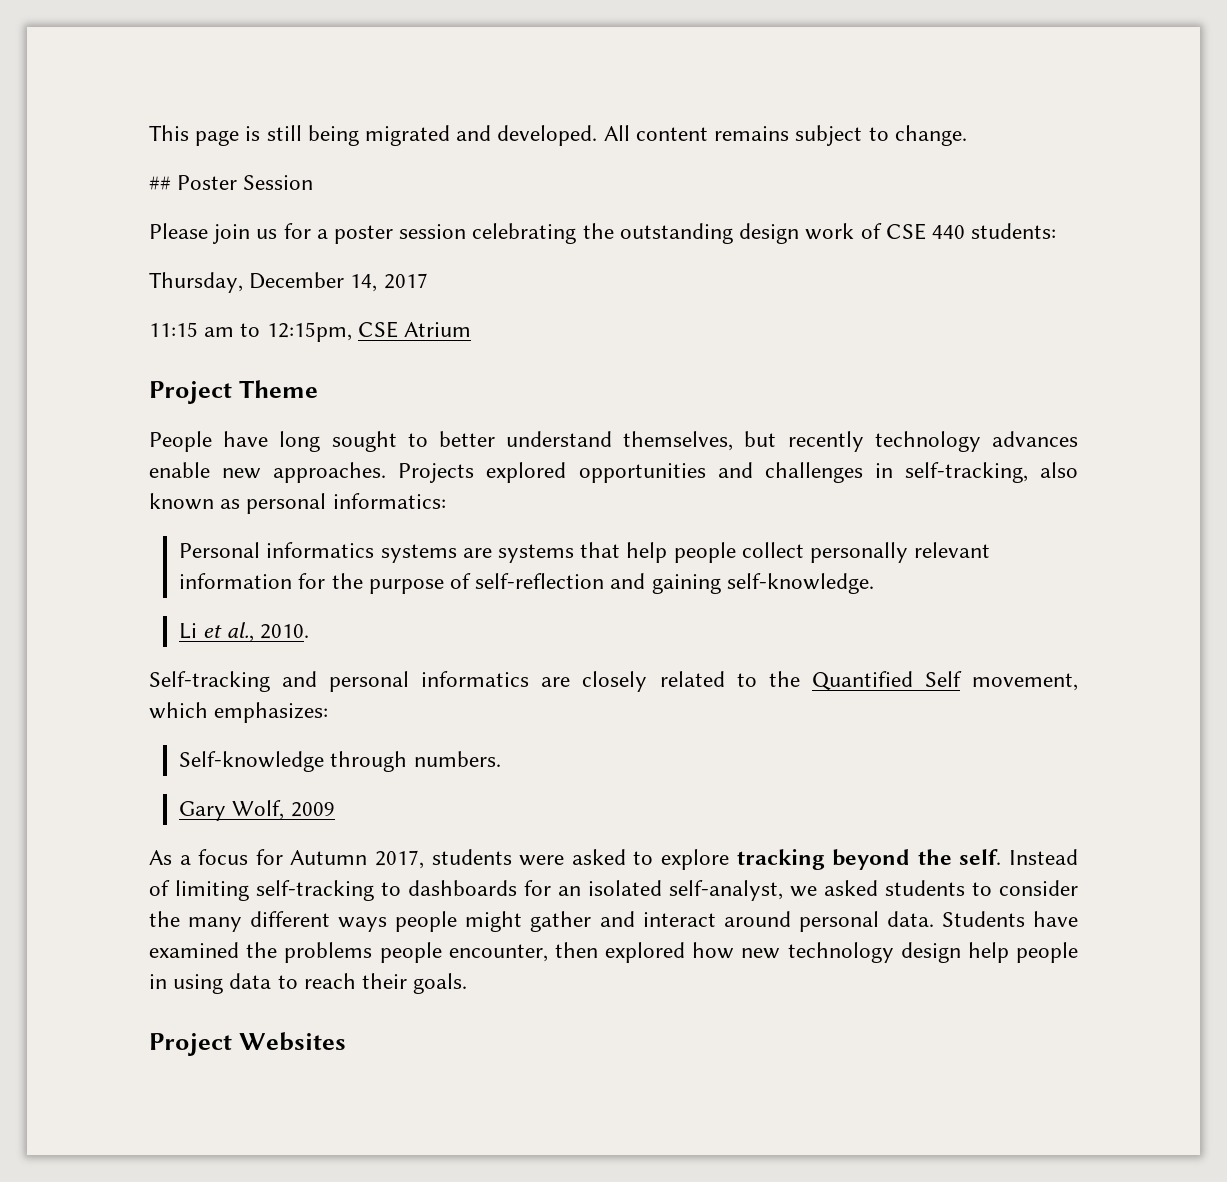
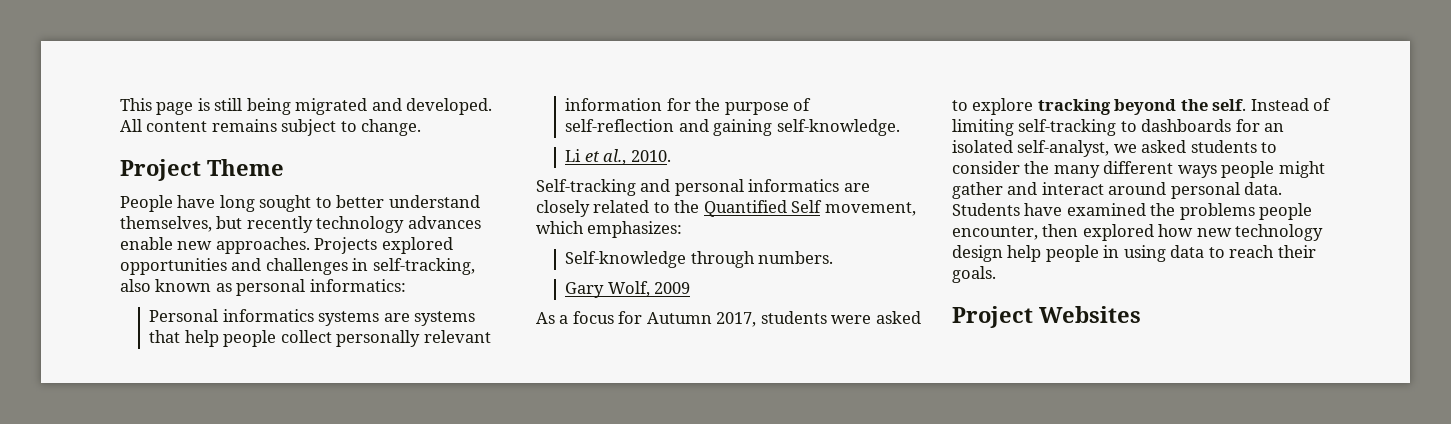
- ## Poster Session
- Please join us for a poster session celebrating the outstanding design work of CSE 440 students:
- Thursday, December 14, 2017
- 11:15 am to 12:15pm, CSE Atrium

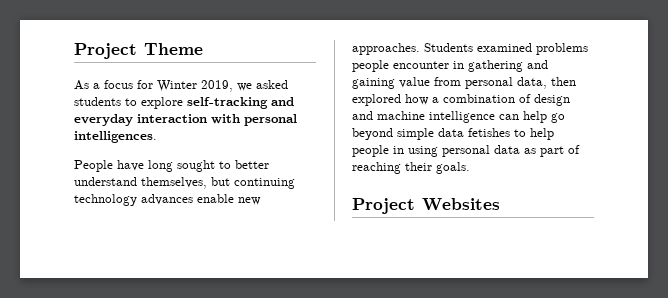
- This page is still being migrated and developed. All content remains subject to change.
  Project Theme
+ As a focus for Winter 2019, we asked students to explore self-tracking and everyday interaction with personal intelligences.
- People have long sought to better understand themselves, but recently technology advances enable new approaches.
+ People have long sought to better understand themselves, but continuing technology advances enable new approaches.
- Projects explored opportunities and challenges in self-tracking, also known as personal informatics:
- Personal informatics systems are systems that help people collect personally relevant information for the purpose of self-reflection and gaining self-knowledge.
- Li et al., 2010.
- Self-tracking and personal informatics are closely related to the Quantified Self movement, which emphasizes:
- Self-knowledge through numbers.
- Gary Wolf, 2009
- As a focus for Autumn 2017, students were asked to explore tracking beyond the self. Instead of limiting self-tracking to dashboards for an isolated self-analyst, we asked students to consider the many different ways people might gather and interact around personal data. Students have examined the problems people encounter, then explored how new technology design help people in using data to reach their goals.
+ Students examined problems people encounter in gathering and gaining value from personal data, then explored how a combination of design and machine intelligence can help go beyond simple data fetishes to help people in using personal data as part of reaching their goals.

